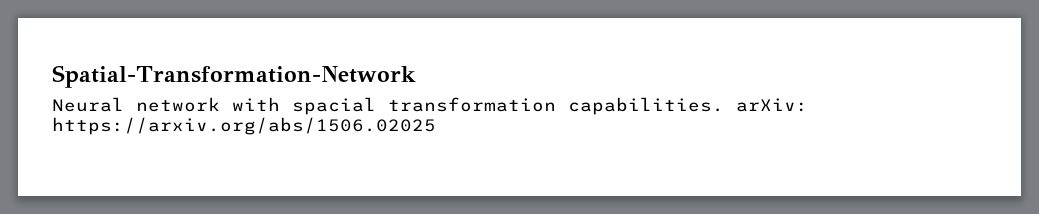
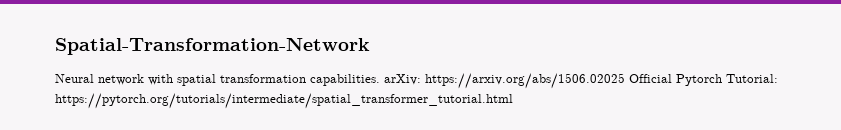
- Neural network with spacial transformation capabilities. arXiv: https://arxiv.org/abs/1506.02025
+ Neural network with spatial transformation capabilities. arXiv: https://arxiv.org/abs/1506.02025 Official Pytorch Tutorial: https://pytorch.org/tutorials/intermediate/spatial_transformer_tutorial.html

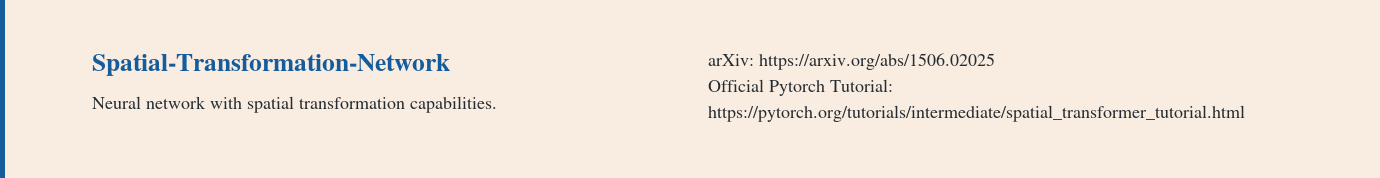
- Neural network with spatial transformation capabilities. arXiv: https://arxiv.org/abs/1506.02025 Official Pytorch Tutorial: https://pytorch.org/tutorials/intermediate/spatial_transformer_tutorial.html
+ Neural network with spatial transformation capabilities.
+ arXiv: https://arxiv.org/abs/1506.02025
+ Official Pytorch Tutorial: https://pytorch.org/tutorials/intermediate/spatial_transformer_tutorial.html

